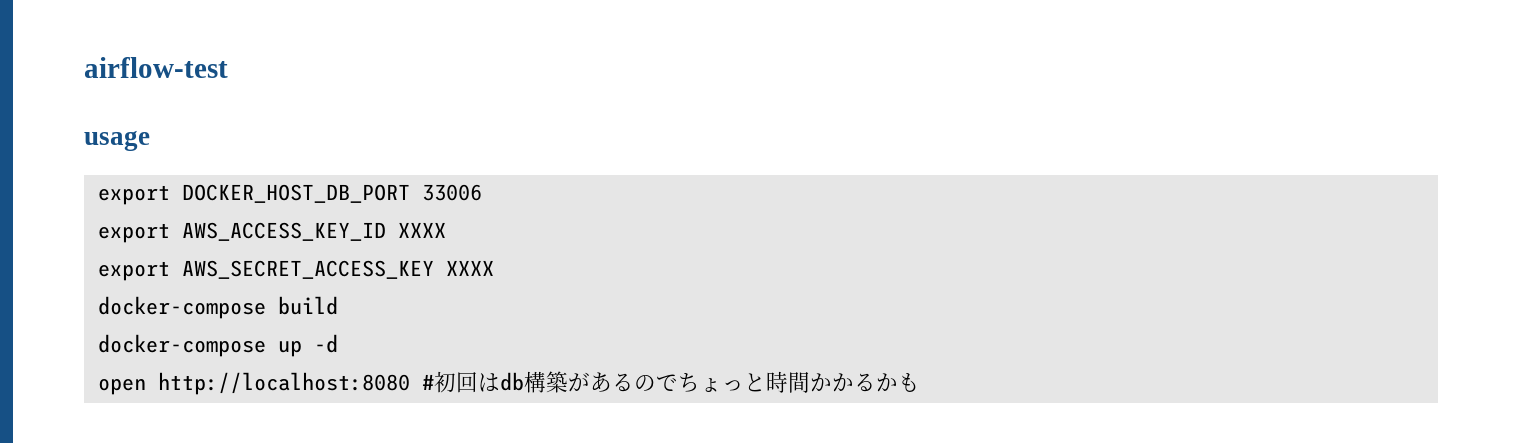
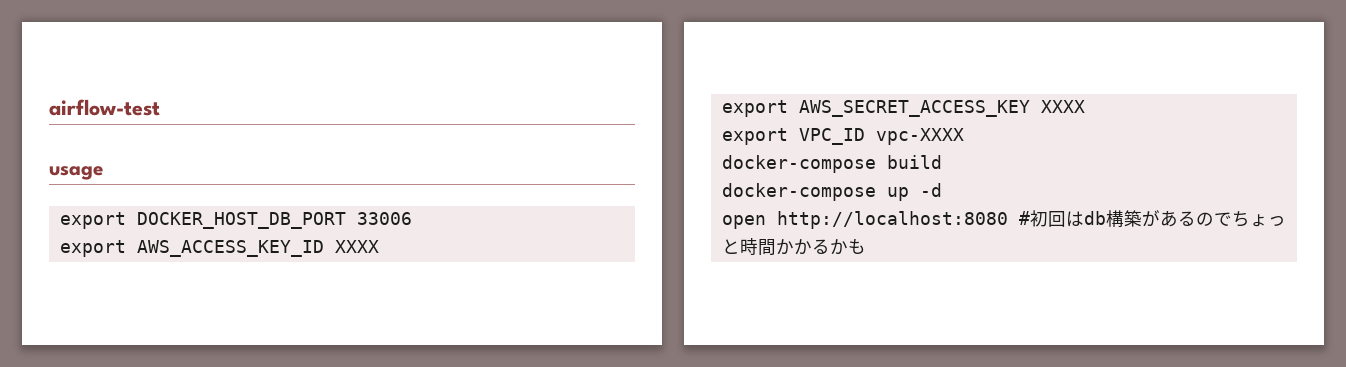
+ export VPC_ID vpc-XXXX

